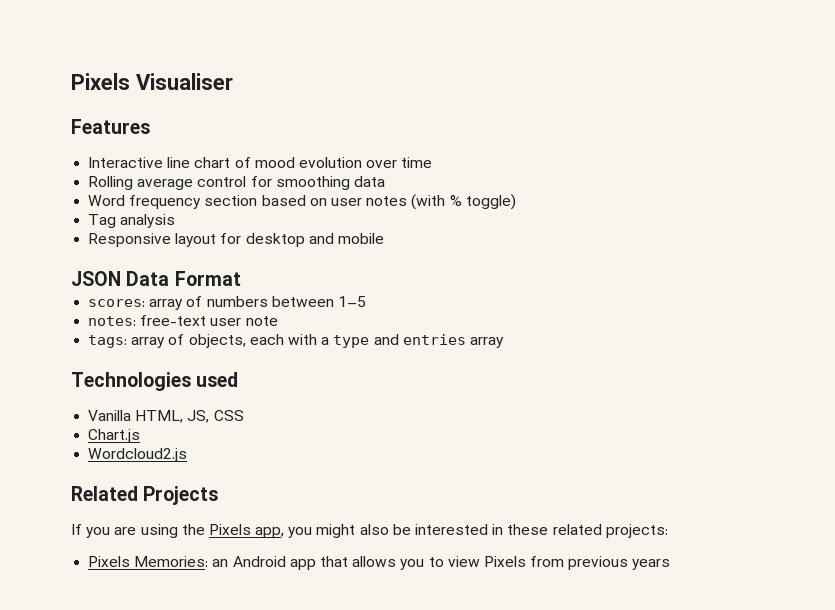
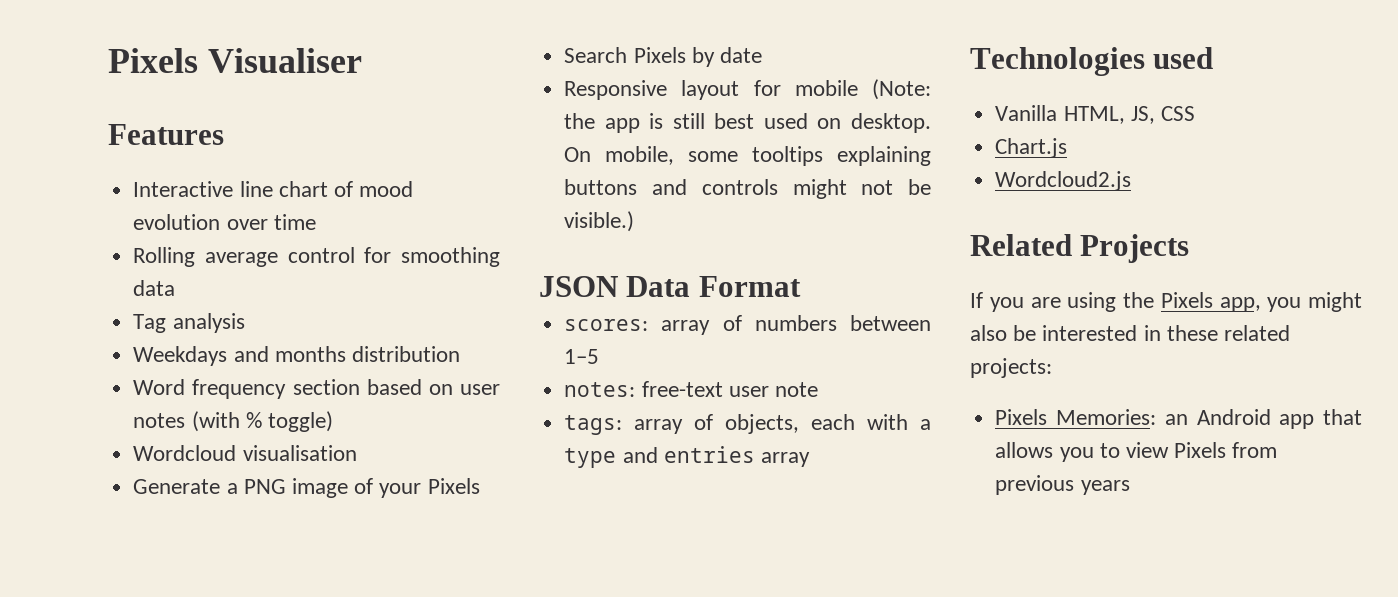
+ Tag analysis
+ Weekdays and months distribution
- Tag analysis
- Responsive layout for desktop and mobile
+ Wordcloud visualisation
+ Generate a PNG image of your Pixels
+ Search Pixels by date
+ Responsive layout for mobile (Note: the app is still best used on desktop. On mobile, some tooltips explaining buttons and controls might not be visible.)

